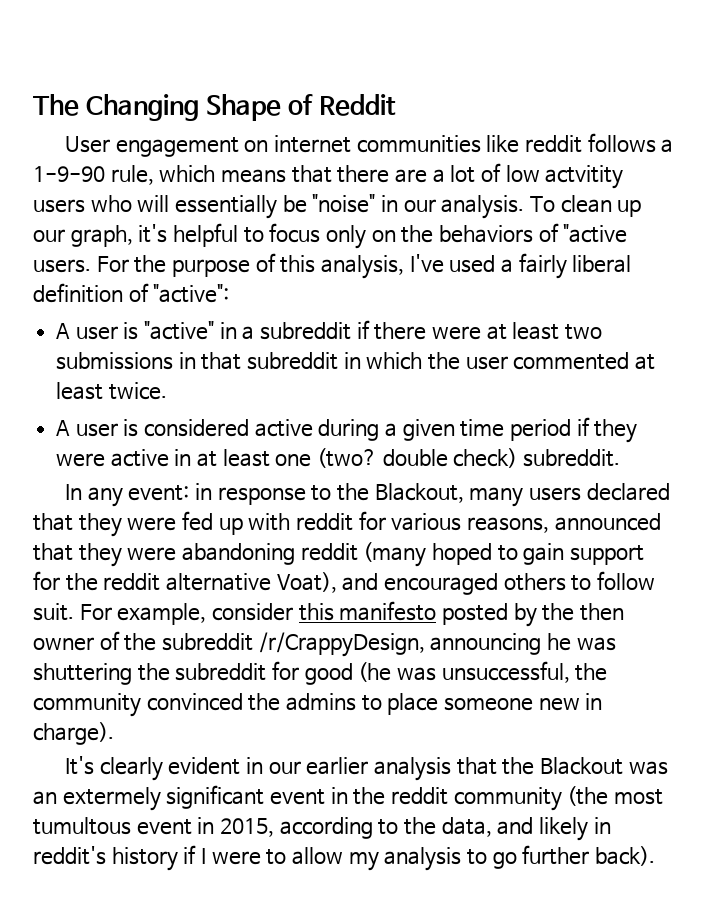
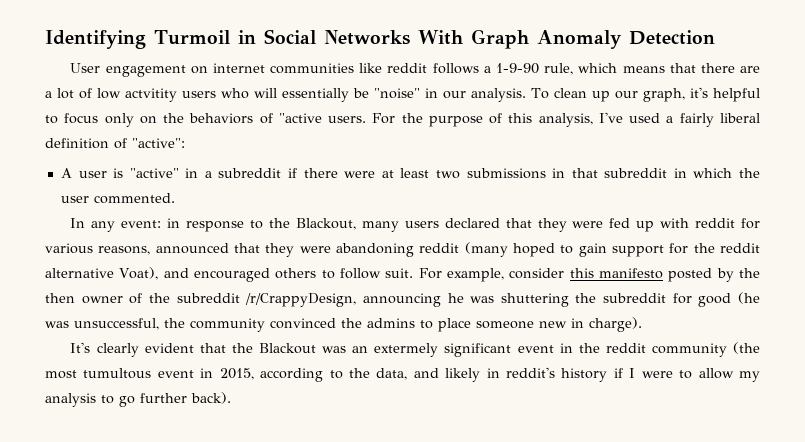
- The Changing Shape of Reddit
+ Identifying Turmoil in Social Networks With Graph Anomaly Detection
- A user is "active" in a subreddit if there were at least two submissions in that subreddit in which the user commented at least twice.
- A user is considered active during a given time period if they were active in at least one (two? double check) subreddit.
+ A user is "active" in a subreddit if there were at least two submissions in that subreddit in which the user commented.
- It's clearly evident in our earlier analysis that the Blackout was an extermely significant event in the reddit community (the most tumultous event in 2015, according to the data, and likely in reddit's history if I were to allow my analysis to go further back).
+ It's clearly evident that the Blackout was an extermely significant event in the reddit community (the most tumultous event in 2015, according to the data, and likely in reddit's history if I were to allow my analysis to go further back).

